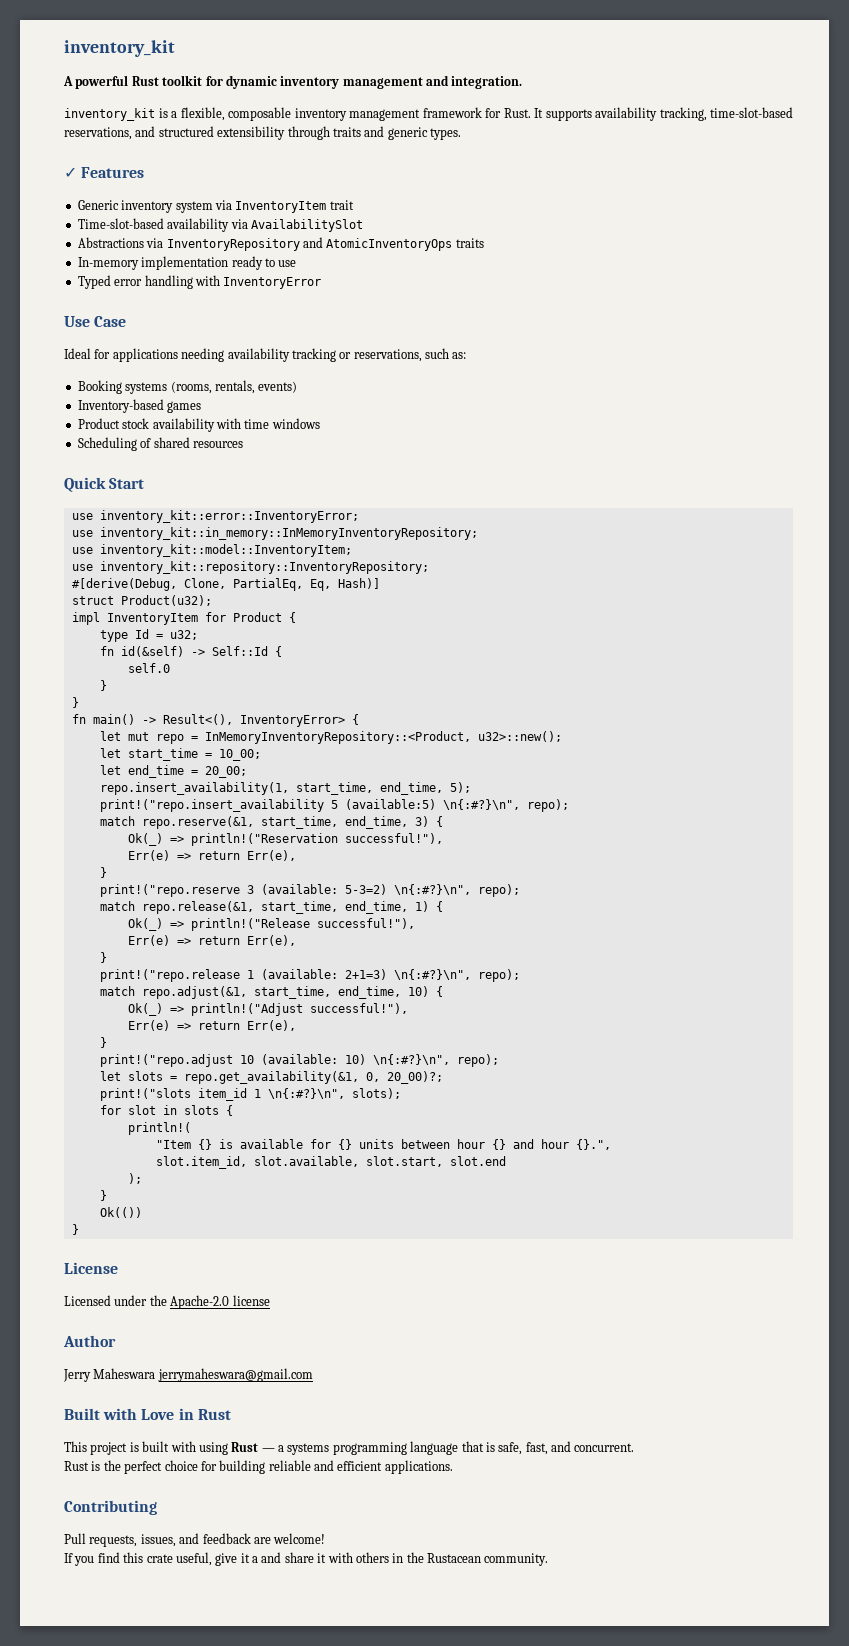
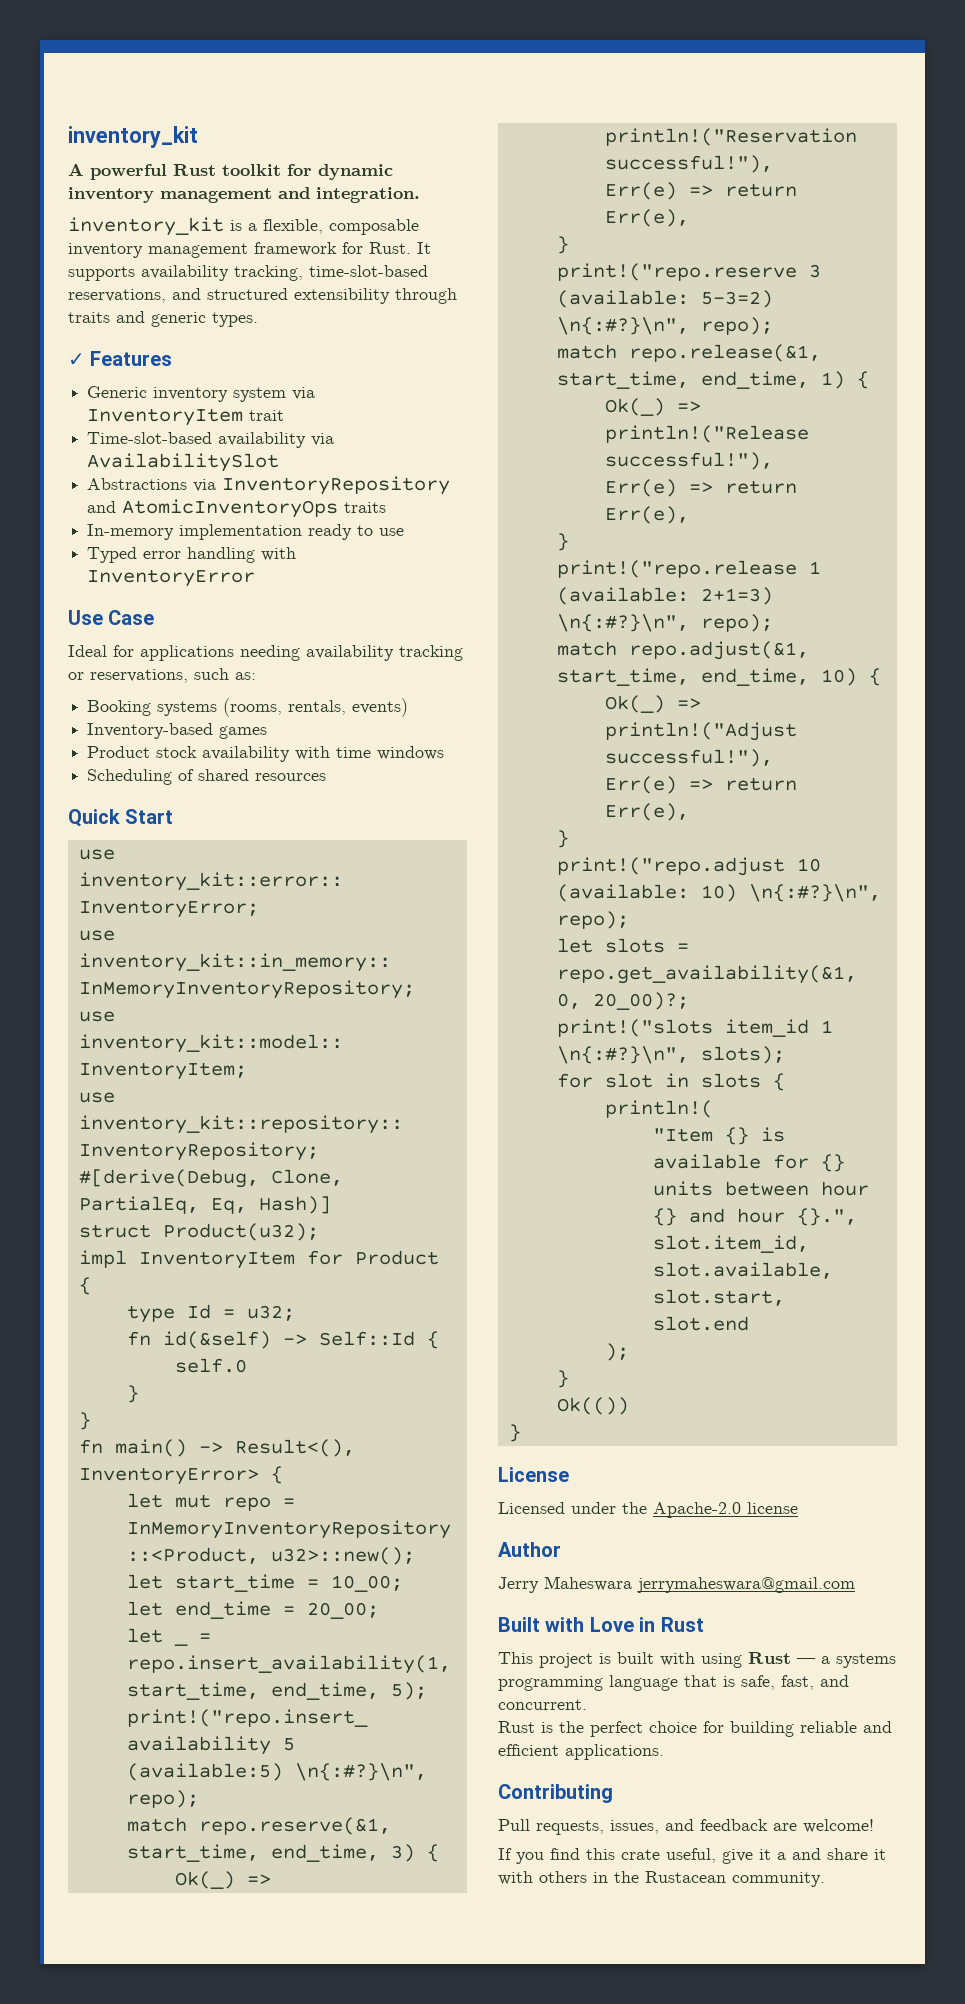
- repo.insert_availability(1, start_time, end_time, 5);
+ let _ = repo.insert_availability(1, start_time, end_time, 5);

